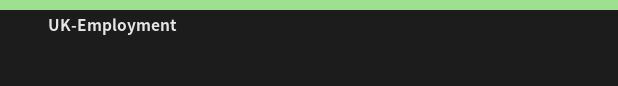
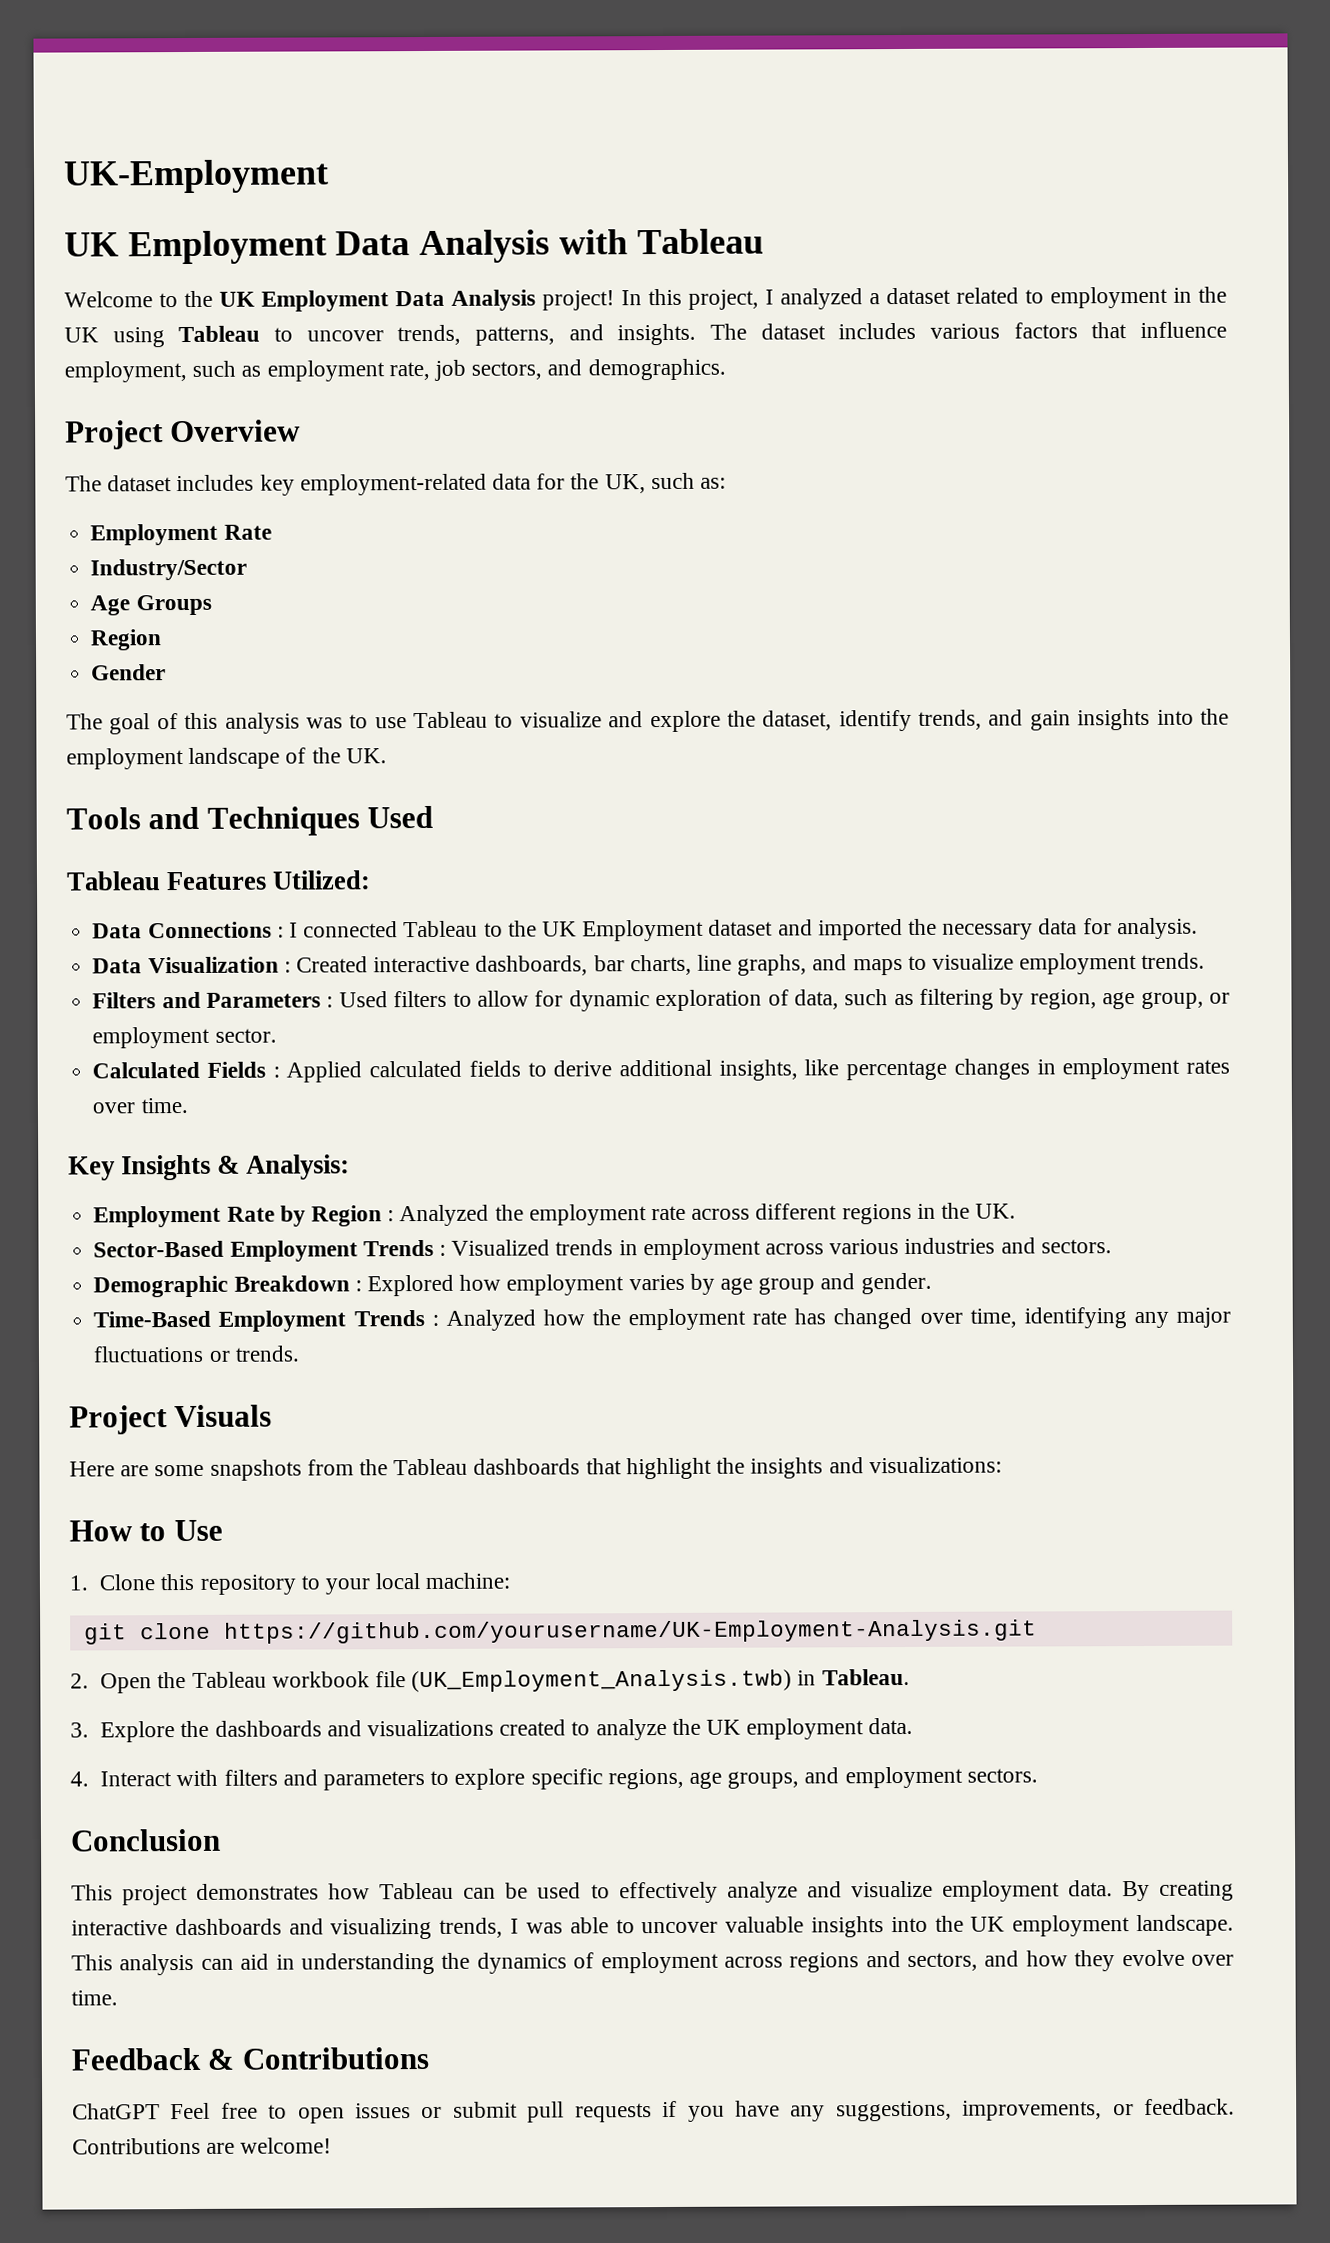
+ UK Employment Data Analysis with Tableau
+ Welcome to the UK Employment Data Analysis project! In this project, I analyzed a dataset related to employment in the UK using Tableau to uncover trends, patterns, and insights. The dataset includes various factors that influence employment, such as employment rate, job sectors, and demographics.
+ Project Overview
+ The dataset includes key employment-related data for the UK, such as:
+ Employment Rate
+ Industry/Sector
+ Age Groups
+ Region
+ Gender
+ The goal of this analysis was to use Tableau to visualize and explore the dataset, identify trends, and gain insights into the employment landscape of the UK.
+ Tools and Techniques Used
+ Tableau Features Utilized:
+ Data Connections : I connected Tableau to the UK Employment dataset and imported the necessary data for analysis.
+ Data Visualization : Created interactive dashboards, bar charts, line graphs, and maps to visualize employment trends.
+ Filters and Parameters : Used filters to allow for dynamic exploration of data, such as filtering by region, age group, or employment sector.
+ Calculated Fields : Applied calculated fields to derive additional insights, like percentage changes in employment rates over time.
+ Key Insights & Analysis:
+ Employment Rate by Region : Analyzed the employment rate across different regions in the UK.
+ Sector-Based Employment Trends : Visualized trends in employment across various industries and sectors.
+ Demographic Breakdown : Explored how employment varies by age group and gender.
+ Time-Based Employment Trends : Analyzed how the employment rate has changed over time, identifying any major fluctuations or trends.
+ Project Visuals
+ Here are some snapshots from the Tableau dashboards that highlight the insights and visualizations:
+ How to Use
+ 1. Clone this repository to your local machine:
+ git clone https://github.com/yourusername/UK-Employment-Analysis.git
+ 2. Open the Tableau workbook file (UK_Employment_Analysis.twb) in Tableau.
+ 3. Explore the dashboards and visualizations created to analyze the UK employment data.
+ 4. Interact with filters and parameters to explore specific regions, age groups, and employment sectors.
+ Conclusion
+ This project demonstrates how Tableau can be used to effectively analyze and visualize employment data. By creating interactive dashboards and visualizing trends, I was able to uncover valuable insights into the UK employment landscape. This analysis can aid in understanding the dynamics of employment across regions and sectors, and how they evolve over time.
+ Feedback & Contributions
+ ChatGPT Feel free to open issues or submit pull requests if you have any suggestions, improvements, or feedback. Contributions are welcome!

